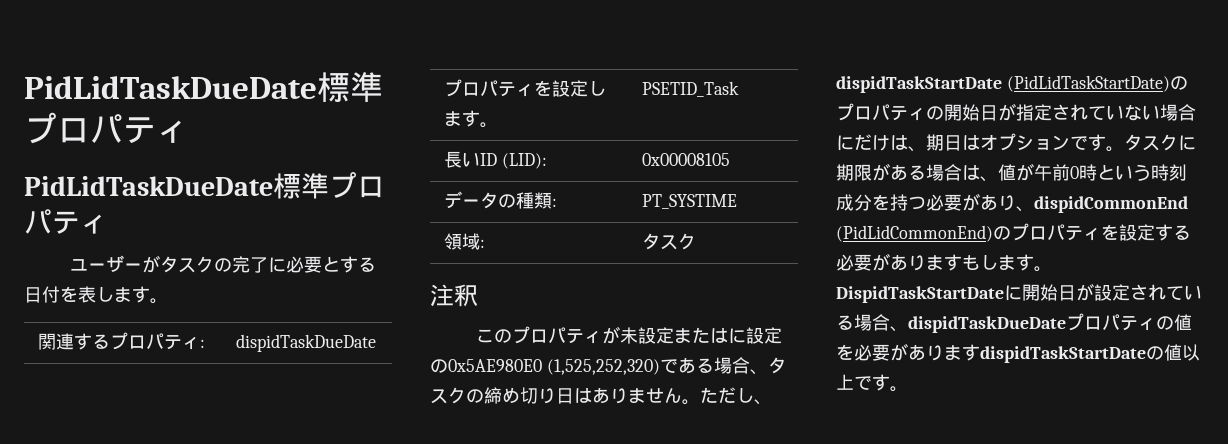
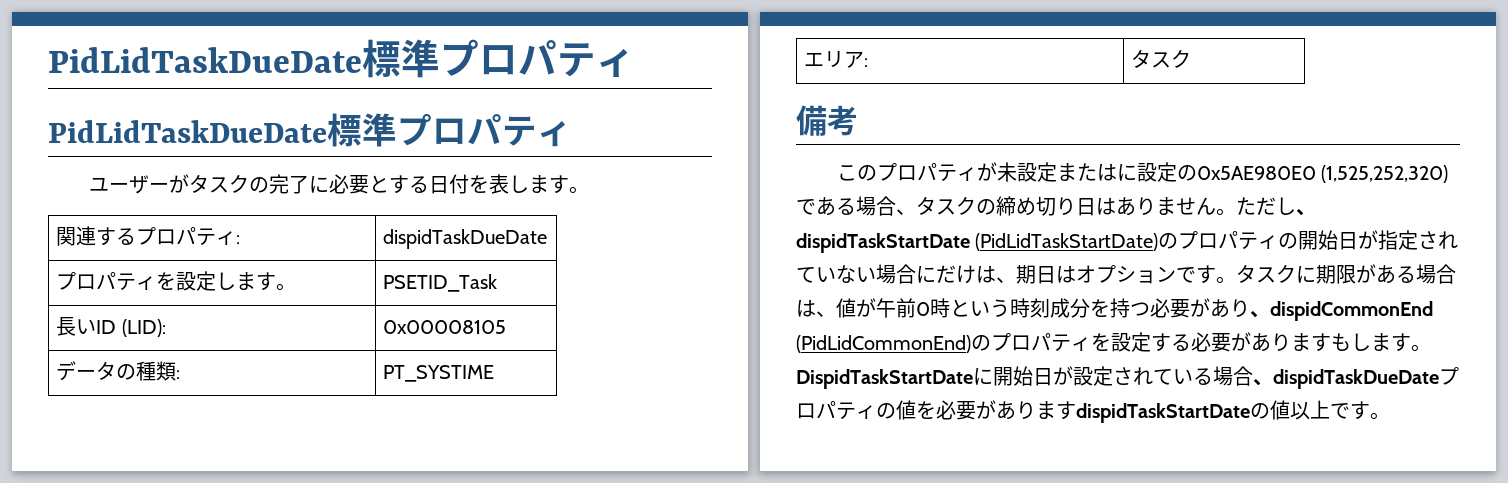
- 領域: | タスク
+ エリア: | タスク
- 注釈
+ 備考

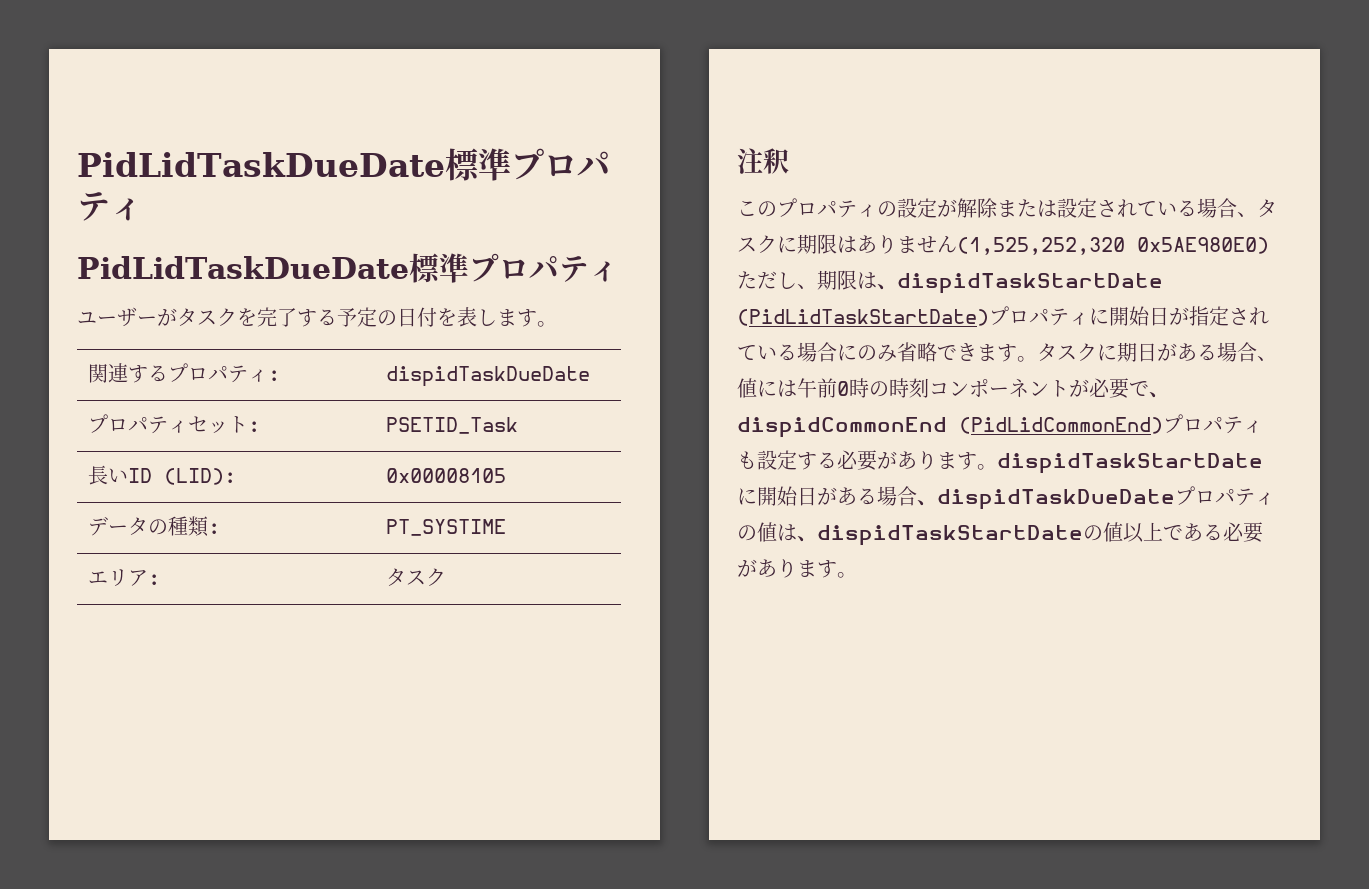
- ユーザーがタスクの完了に必要とする日付を表します。
+ ユーザーがタスクを完了する予定の日付を表します。
- プロパティを設定します。 | PSETID_Task
+ プロパティセット: | PSETID_Task
- 備考
+ 注釈
- このプロパティが未設定またはに設定の0x5AE980E0 (1,525,252,320)である場合、タスクの締め切り日はありません。ただし、dispidTaskStartDate (PidLidTaskStartDate)のプロパティの開始日が指定されていない場合にだけは、期日はオプションです。
+ このプロパティの設定が解除または設定されている場合、タスクに期限はありません(1,525,252,320 0x5AE980E0)ただし、期限は、dispidTaskStartDate (PidLidTaskStartDate)プロパティに開始日が指定されている場合にのみ省略できます。
- タスクに期限がある場合は、値が午前0時という時刻成分を持つ必要があり、dispidCommonEnd (PidLidCommonEnd)のプロパティを設定する必要がありますもします。DispidTaskStartDateに開始日が設定されている場合、dispidTaskDueDateプロパティの値を必要がありますdispidTaskStartDateの値以上です。
+ タスクに期日がある場合、値には午前0時の時刻コンポーネントが必要で、dispidCommonEnd (PidLidCommonEnd)プロパティも設定する必要があります。dispidTaskStartDateに開始日がある場合、dispidTaskDueDateプロパティの値は、dispidTaskStartDateの値以上である必要があります。

